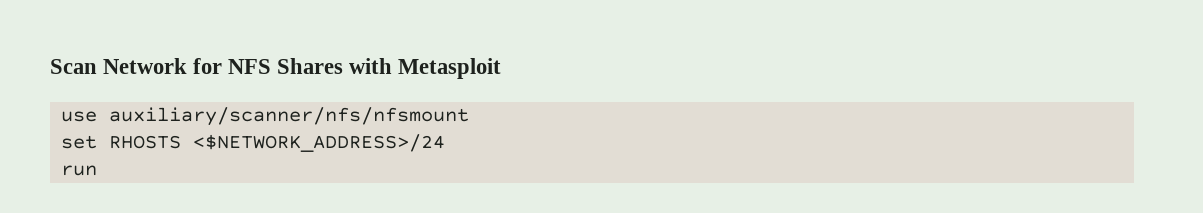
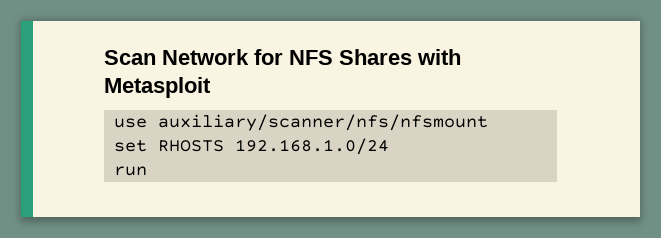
- set RHOSTS <$NETWORK_ADDRESS>/24
+ set RHOSTS 192.168.1.0/24

